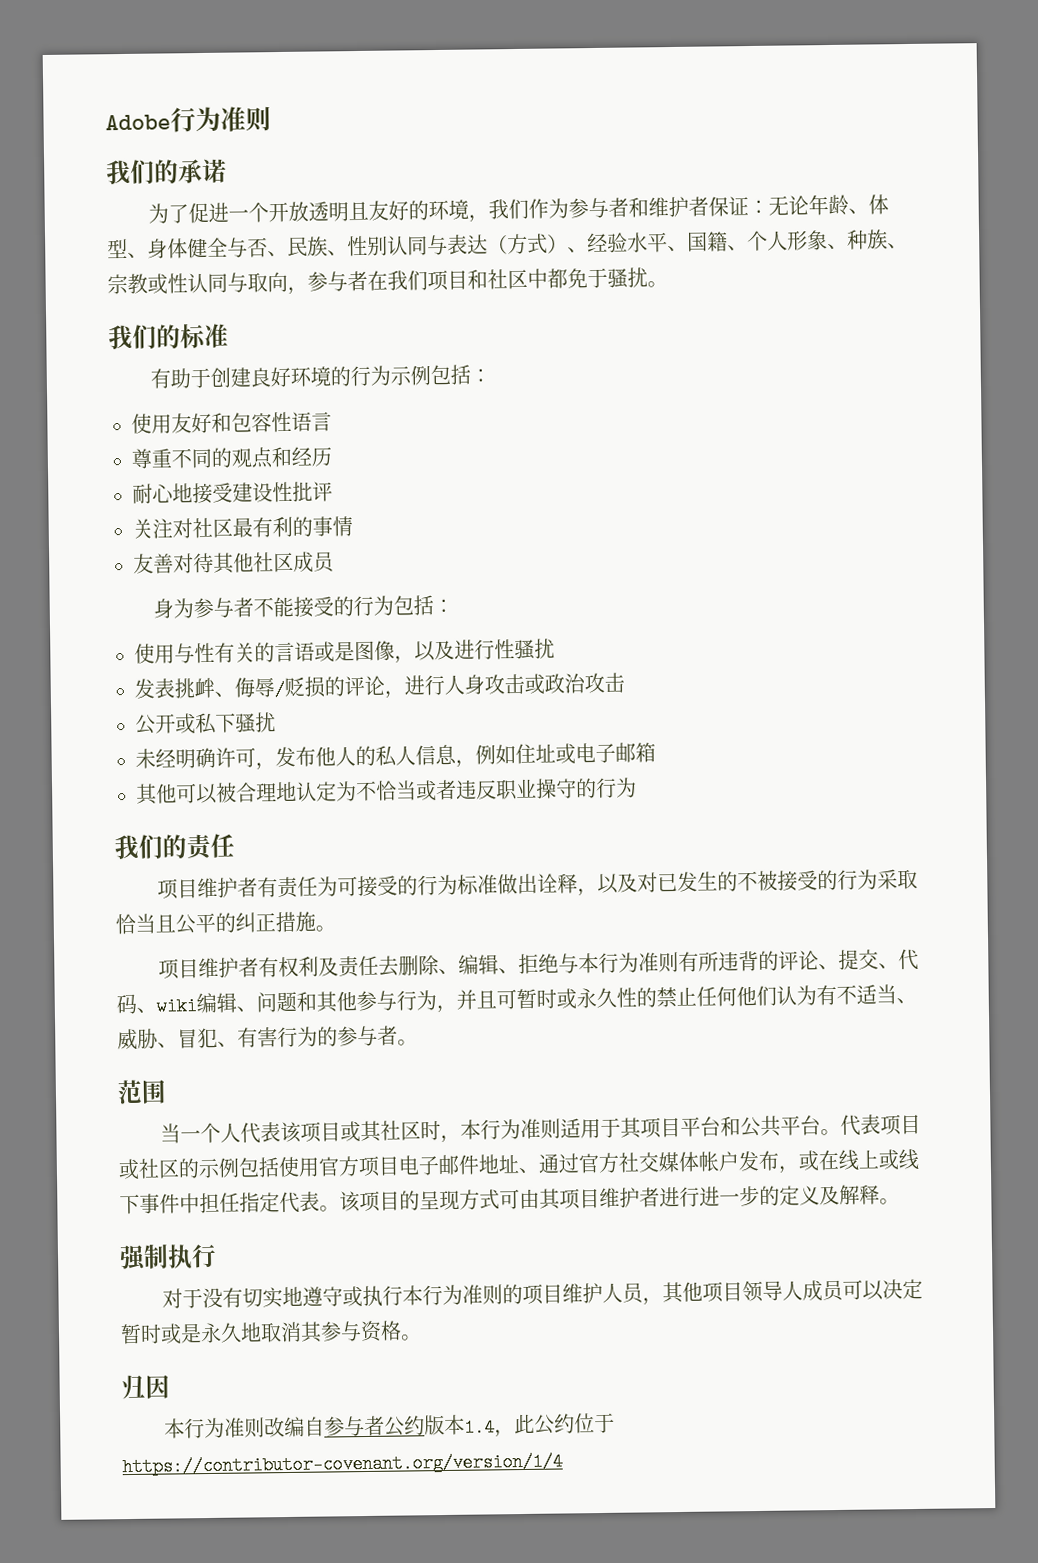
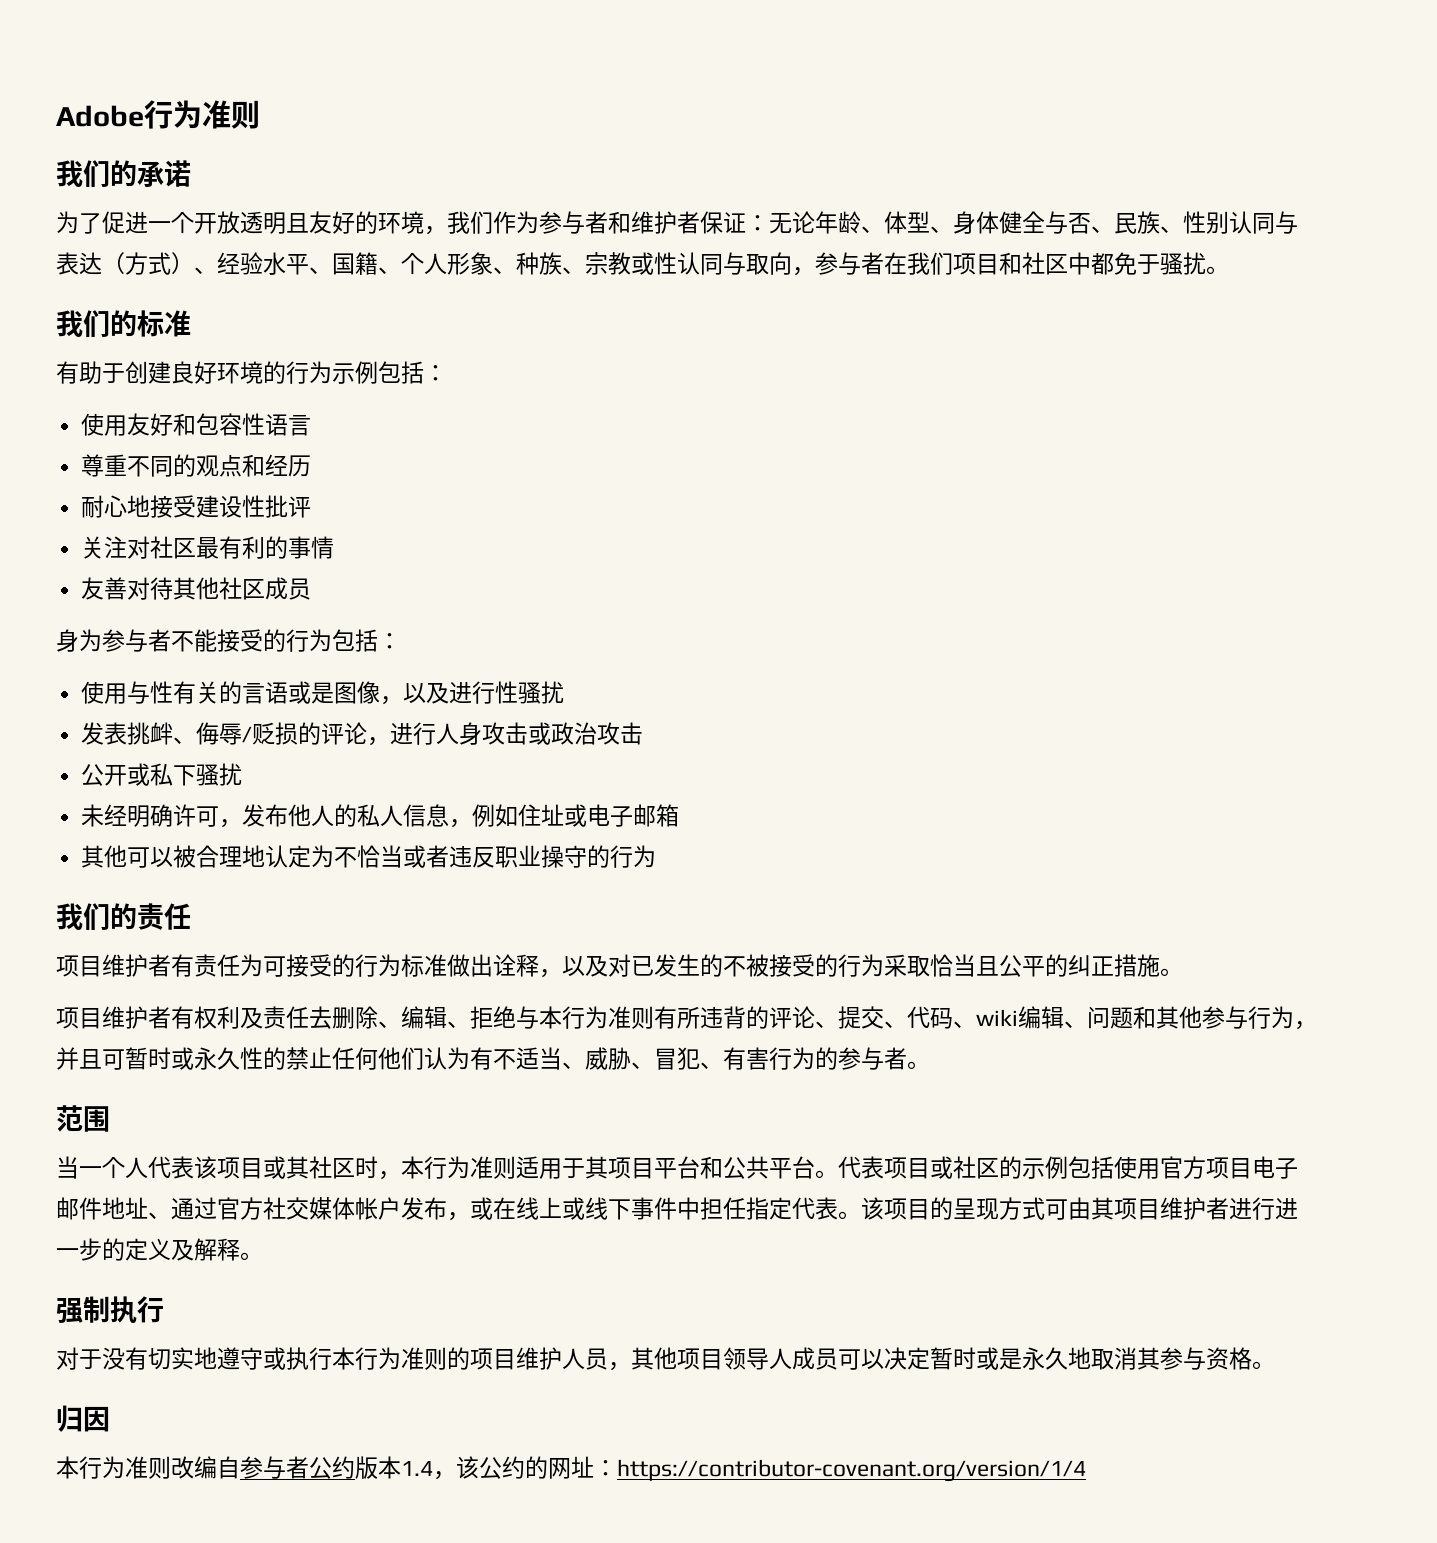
- 本行为准则改编自参与者公约版本1.4，此公约位于https://contributor-covenant.org/version/1/4
+ 本行为准则改编自参与者公约版本1.4，该公约的网址：https://contributor-covenant.org/version/1/4

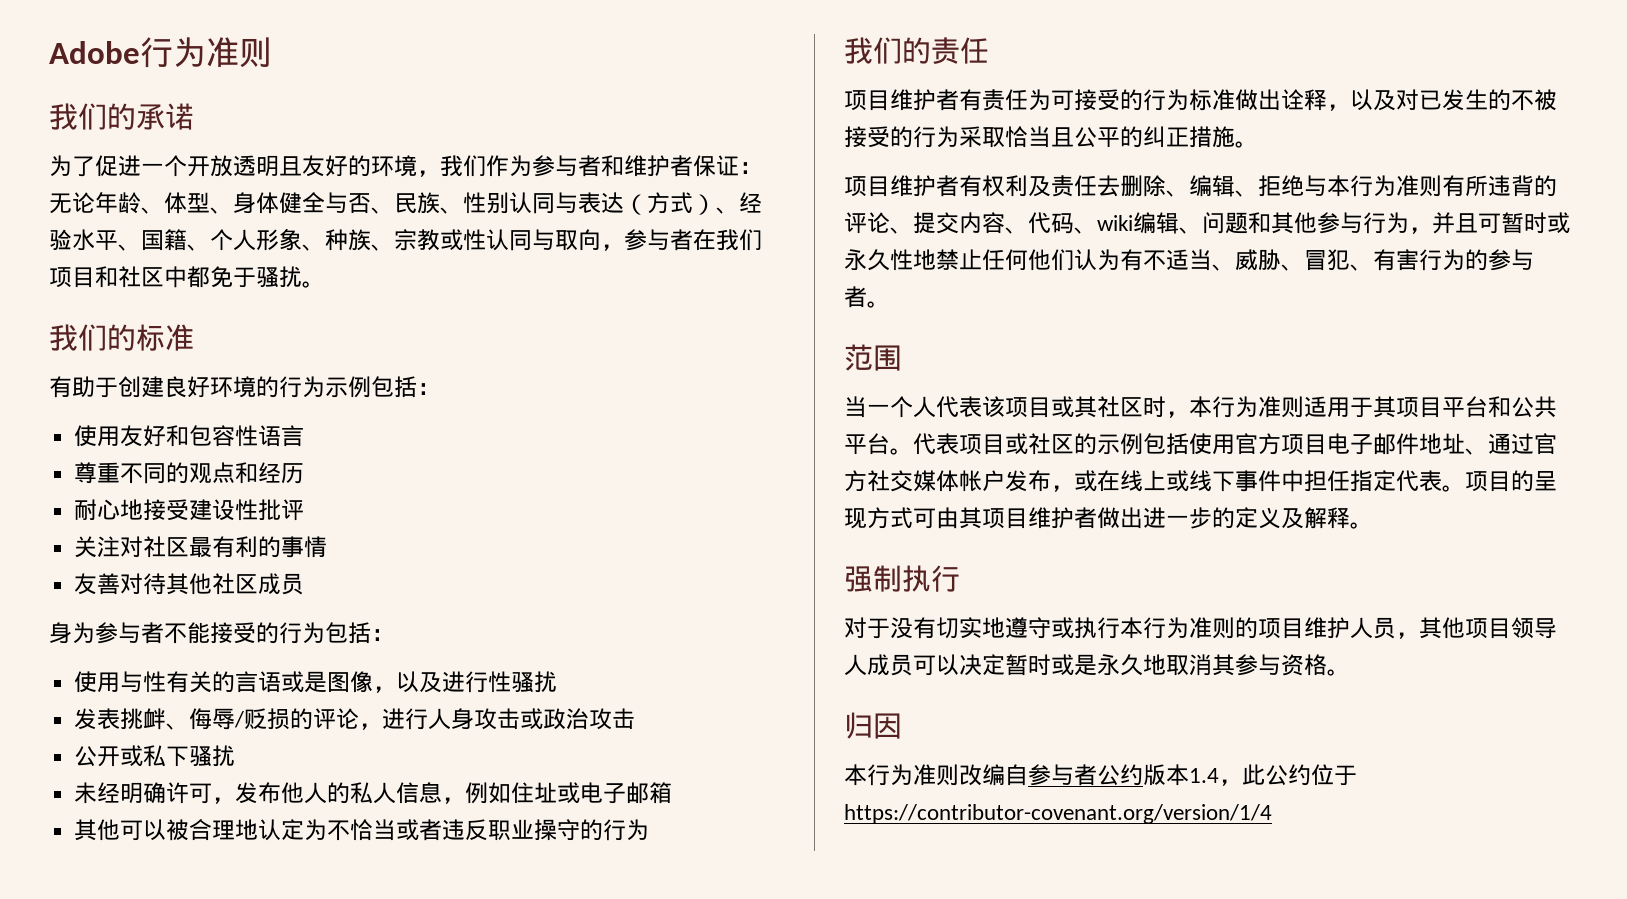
- 项目维护者有权利及责任去删除、编辑、拒绝与本行为准则有所违背的评论、提交、代码、wiki编辑、问题和其他参与行为，并且可暂时或永久性的禁止任何他们认为有不适当、威胁、冒犯、有害行为的参与者。
+ 项目维护者有权利及责任去删除、编辑、拒绝与本行为准则有所违背的评论、提交内容、代码、wiki编辑、问题和其他参与行为，并且可暂时或永久性地禁止任何他们认为有不适当、威胁、冒犯、有害行为的参与者。
- 该项目的呈现方式可由其项目维护者进行进一步的定义及解释。
+ 项目的呈现方式可由其项目维护者做出进一步的定义及解释。
- 本行为准则改编自参与者公约版本1.4，该公约的网址：https://contributor-covenant.org/version/1/4
+ 本行为准则改编自参与者公约版本1.4，此公约位于https://contributor-covenant.org/version/1/4

